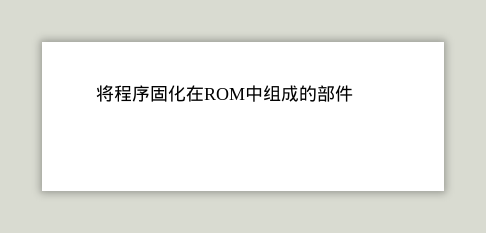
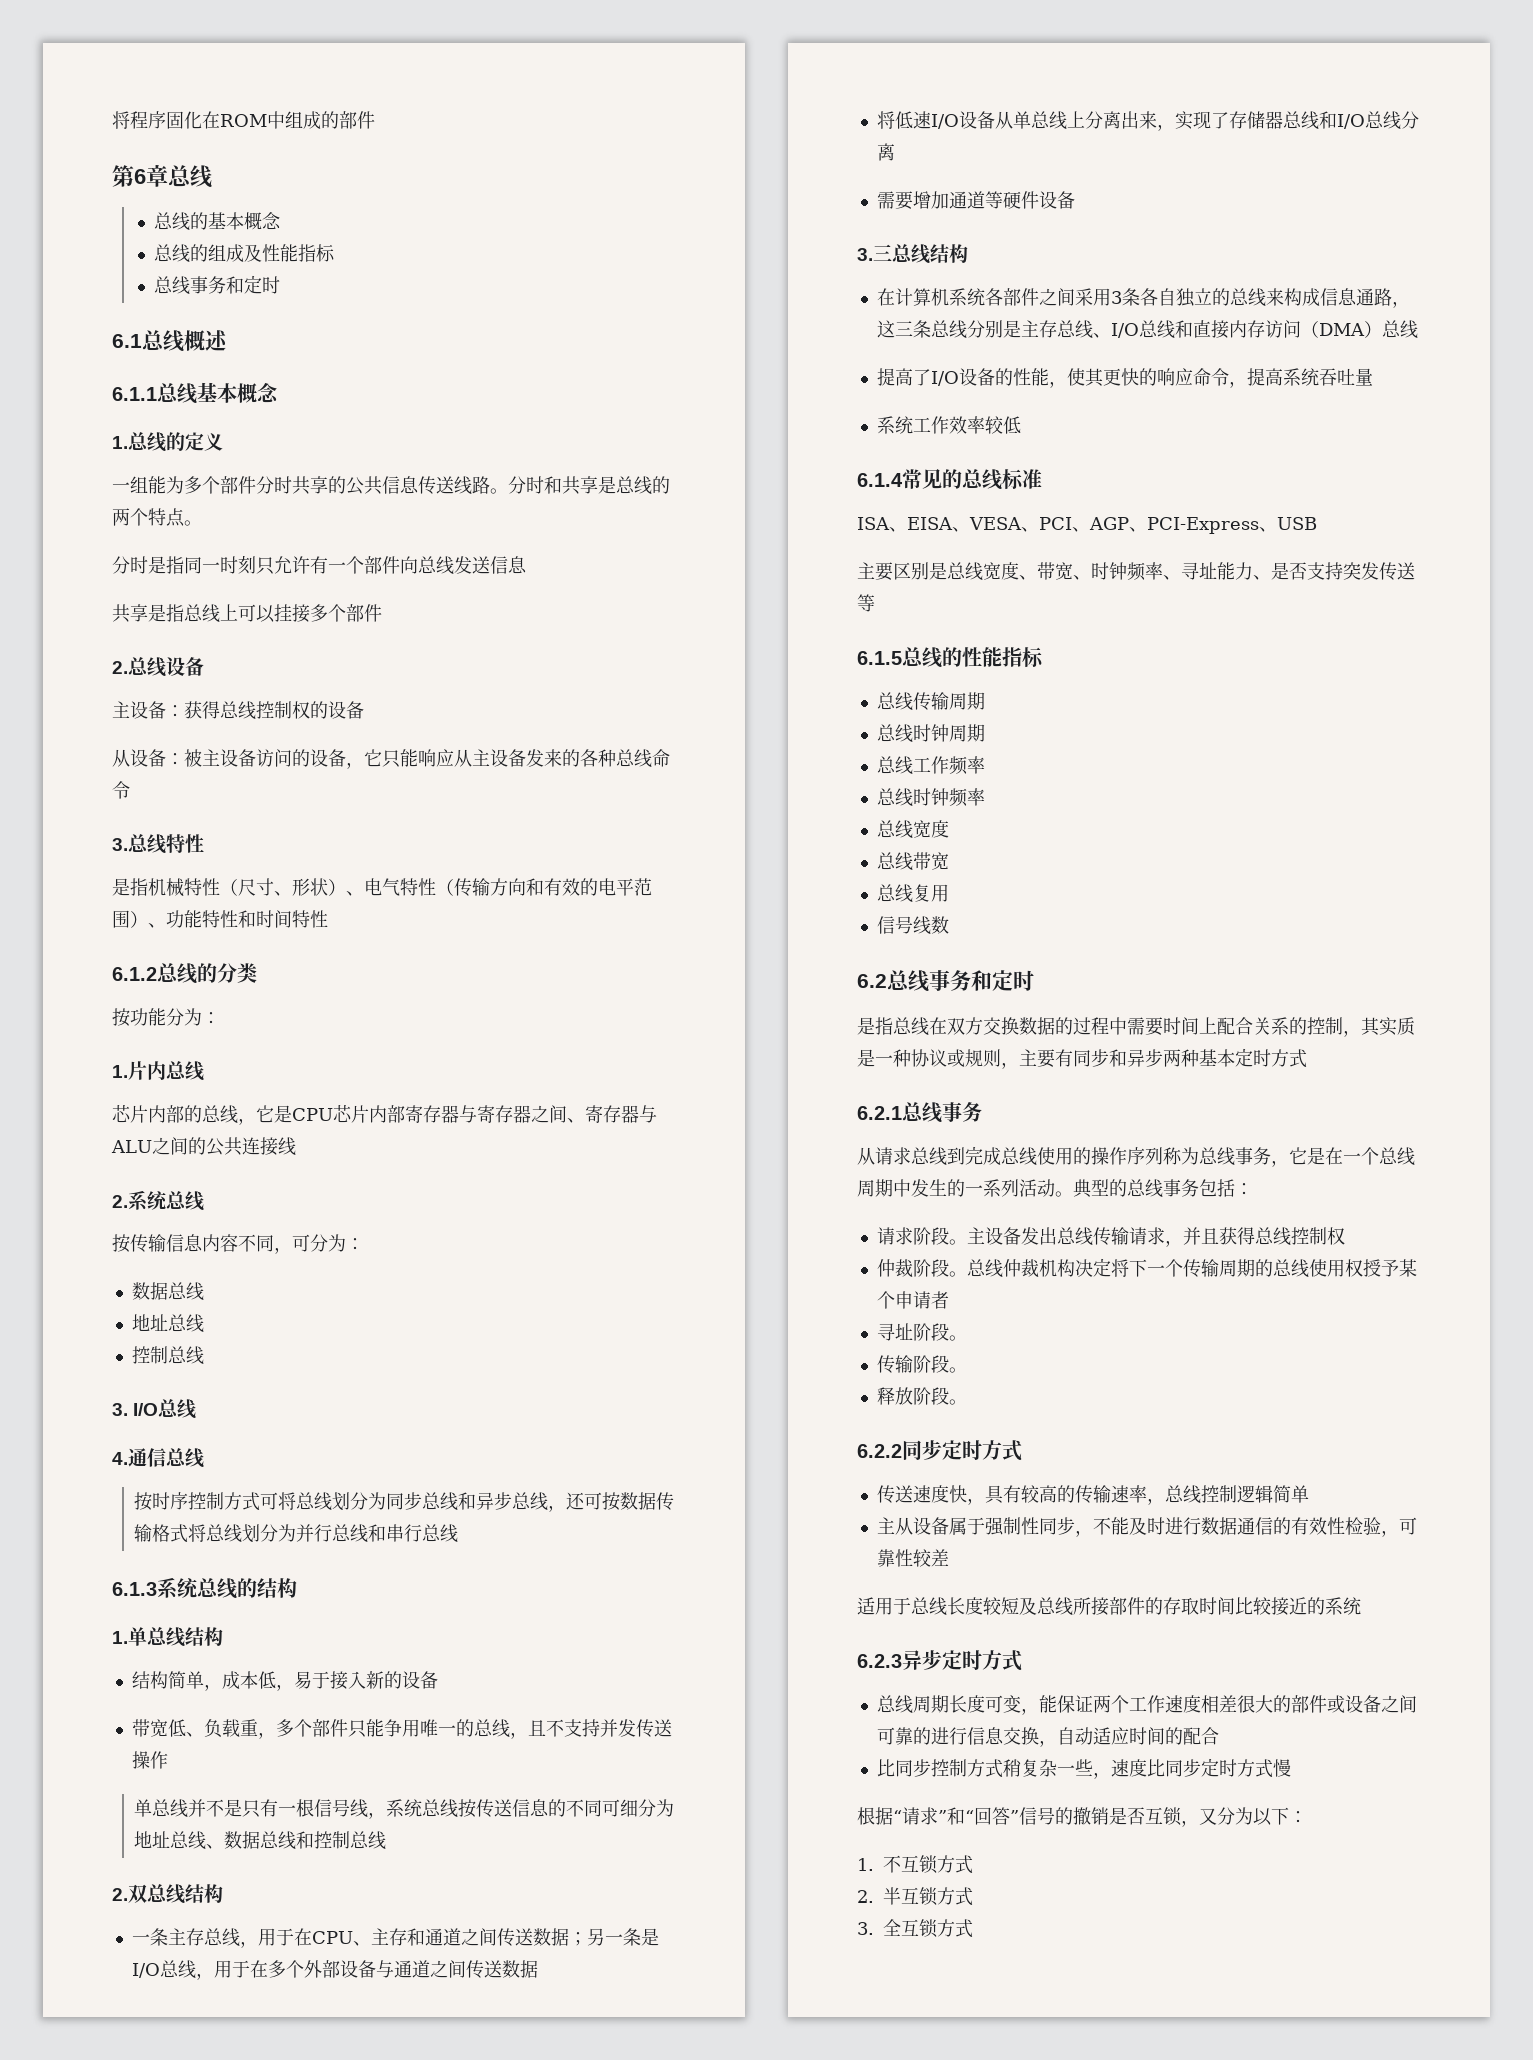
+ 第6章总线
+ 总线的基本概念
+ 总线的组成及性能指标
+ 总线事务和定时
+ 6.1总线概述
+ 6.1.1总线基本概念
+ 1.总线的定义
+ 一组能为多个部件分时共享的公共信息传送线路。分时和共享是总线的两个特点。
+ 分时是指同一时刻只允许有一个部件向总线发送信息
+ 共享是指总线上可以挂接多个部件
+ 2.总线设备
+ 主设备：获得总线控制权的设备
+ 从设备：被主设备访问的设备，它只能响应从主设备发来的各种总线命令
+ 3.总线特性
+ 是指机械特性（尺寸、形状）、电气特性（传输方向和有效的电平范围）、功能特性和时间特性
+ 6.1.2总线的分类
+ 按功能分为：
+ 1.片内总线
+ 芯片内部的总线，它是CPU芯片内部寄存器与寄存器之间、寄存器与ALU之间的公共连接线
+ 2.系统总线
+ 按传输信息内容不同，可分为：
+ 数据总线
+ 地址总线
+ 控制总线
+ 3. I/O总线
+ 4.通信总线
+ 按时序控制方式可将总线划分为同步总线和异步总线，还可按数据传输格式将总线划分为并行总线和串行总线
+ 6.1.3系统总线的结构
+ 1.单总线结构
+ 结构简单，成本低，易于接入新的设备
+ 带宽低、负载重，多个部件只能争用唯一的总线，且不支持并发传送操作
+ 单总线并不是只有一根信号线，系统总线按传送信息的不同可细分为地址总线、数据总线和控制总线
+ 2.双总线结构
+ 一条主存总线，用于在CPU、主存和通道之间传送数据；另一条是I/O总线，用于在多个外部设备与通道之间传送数据
+ 将低速I/O设备从单总线上分离出来，实现了存储器总线和I/O总线分离
+ 需要增加通道等硬件设备
+ 3.三总线结构
+ 在计算机系统各部件之间采用3条各自独立的总线来构成信息通路，这三条总线分别是主存总线、I/O总线和直接内存访问（DMA）总线
+ 提高了I/O设备的性能，使其更快的响应命令，提高系统吞吐量
+ 系统工作效率较低
+ 6.1.4常见的总线标准
+ ISA、EISA、VESA、PCI、AGP、PCI-Express、USB
+ 主要区别是总线宽度、带宽、时钟频率、寻址能力、是否支持突发传送等
+ 6.1.5总线的性能指标
+ 总线传输周期
+ 总线时钟周期
+ 总线工作频率
+ 总线时钟频率
+ 总线宽度
+ 总线带宽
+ 总线复用
+ 信号线数
+ 6.2总线事务和定时
+ 是指总线在双方交换数据的过程中需要时间上配合关系的控制，其实质是一种协议或规则，主要有同步和异步两种基本定时方式
+ 6.2.1总线事务
+ 从请求总线到完成总线使用的操作序列称为总线事务，它是在一个总线周期中发生的一系列活动。典型的总线事务包括：
+ 请求阶段。主设备发出总线传输请求，并且获得总线控制权
+ 仲裁阶段。总线仲裁机构决定将下一个传输周期的总线使用权授予某个申请者
+ 寻址阶段。
+ 传输阶段。
+ 释放阶段。
+ 6.2.2同步定时方式
+ 传送速度快，具有较高的传输速率，总线控制逻辑简单
+ 主从设备属于强制性同步，不能及时进行数据通信的有效性检验，可靠性较差
+ 适用于总线长度较短及总线所接部件的存取时间比较接近的系统
+ 6.2.3异步定时方式
+ 总线周期长度可变，能保证两个工作速度相差很大的部件或设备之间可靠的进行信息交换，自动适应时间的配合
+ 比同步控制方式稍复杂一些，速度比同步定时方式慢
+ 根据“请求”和“回答”信号的撤销是否互锁，又分为以下：
+ 1.不互锁方式
+ 2.半互锁方式
+ 3.全互锁方式

